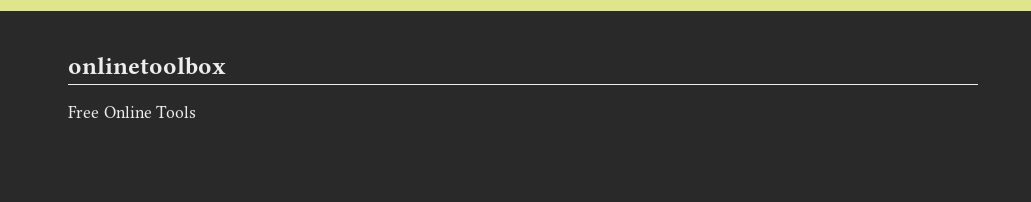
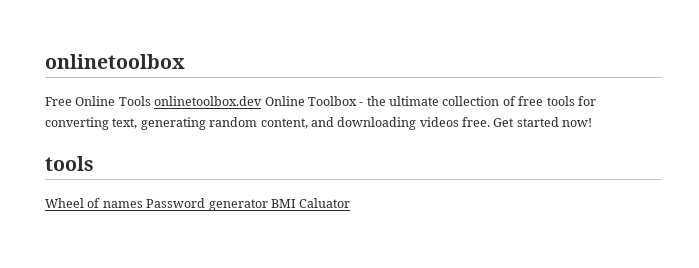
- Free Online Tools
+ Free Online Tools onlinetoolbox.dev Online Toolbox - the ultimate collection of free tools for converting text, generating random content, and downloading videos free. Get started now!
+ tools
+ Wheel of names Password generator BMI Caluator

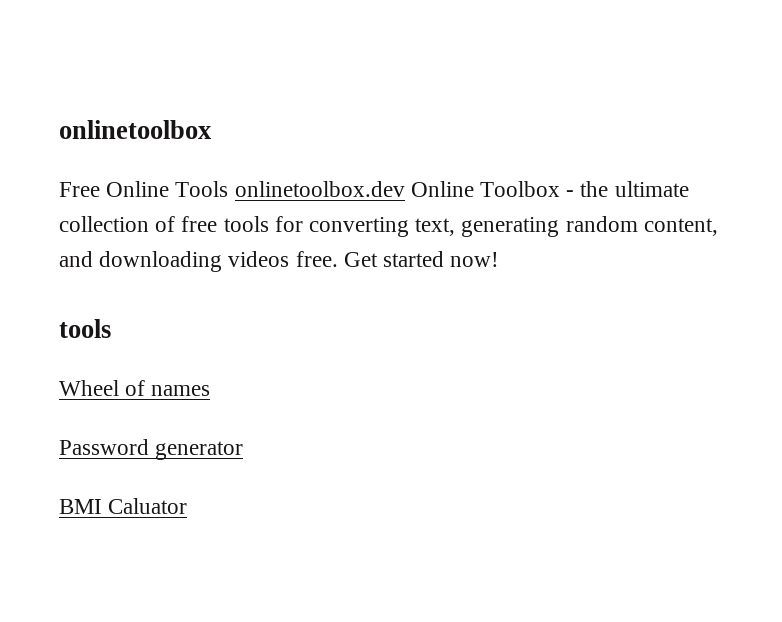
- Wheel of names Password generator BMI Caluator
+ Wheel of names
+ Password generator
+ BMI Caluator

